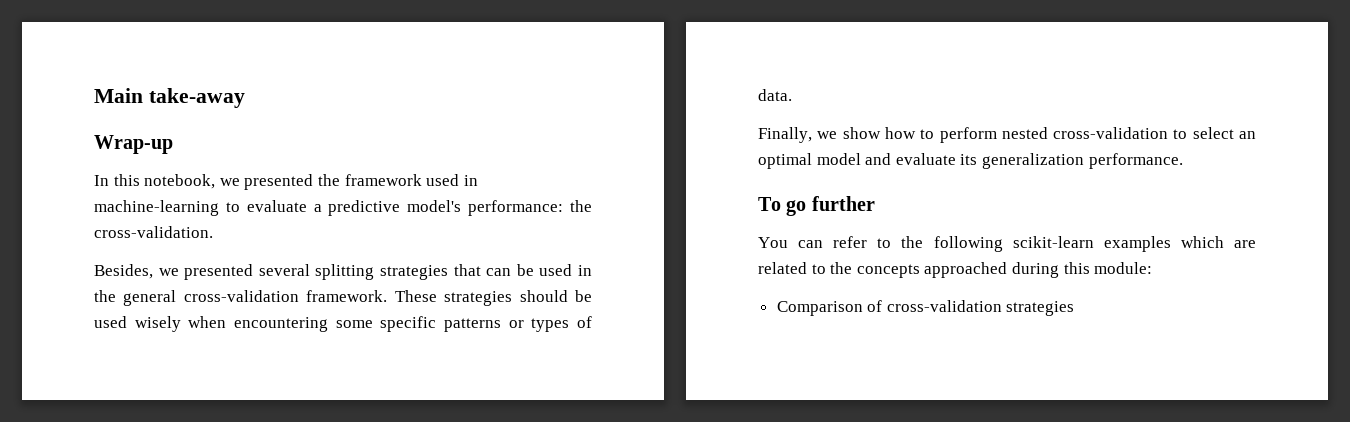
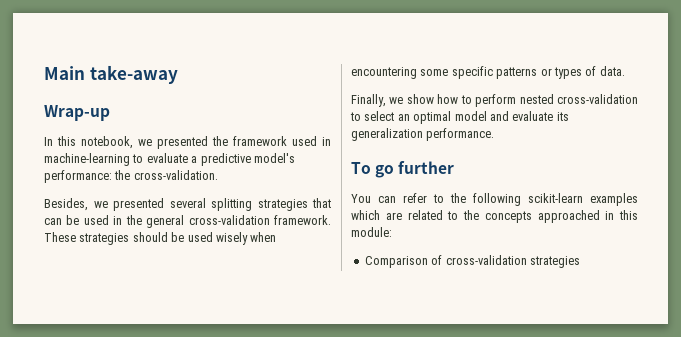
- You can refer to the following scikit-learn examples which are related to the concepts approached during this module:
+ You can refer to the following scikit-learn examples which are related to the concepts approached in this module:

